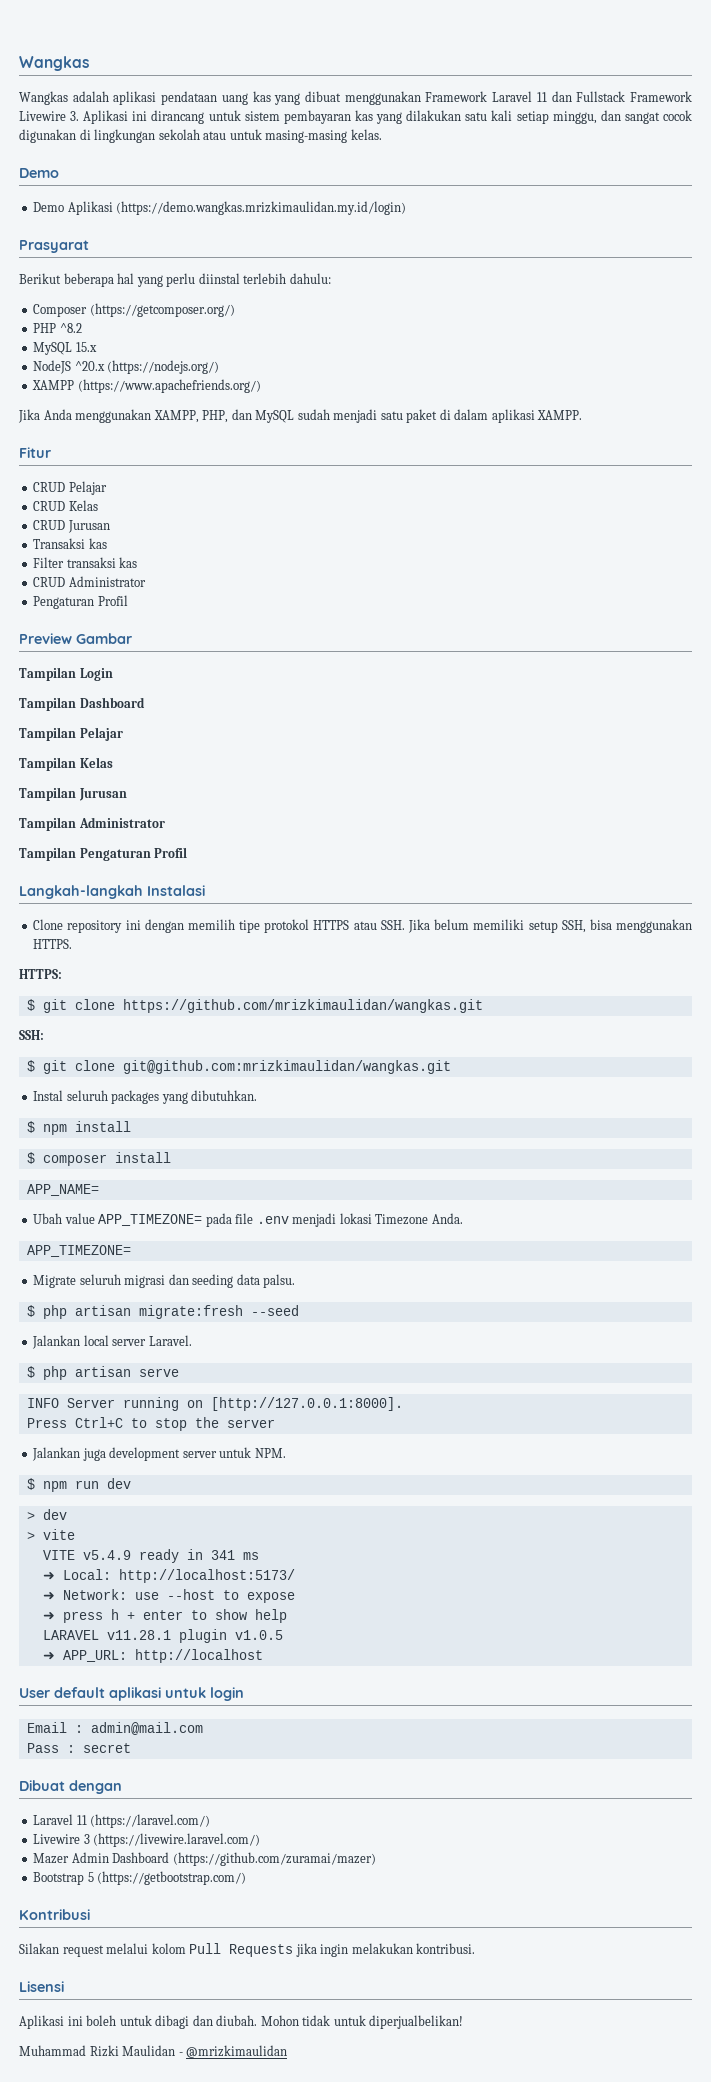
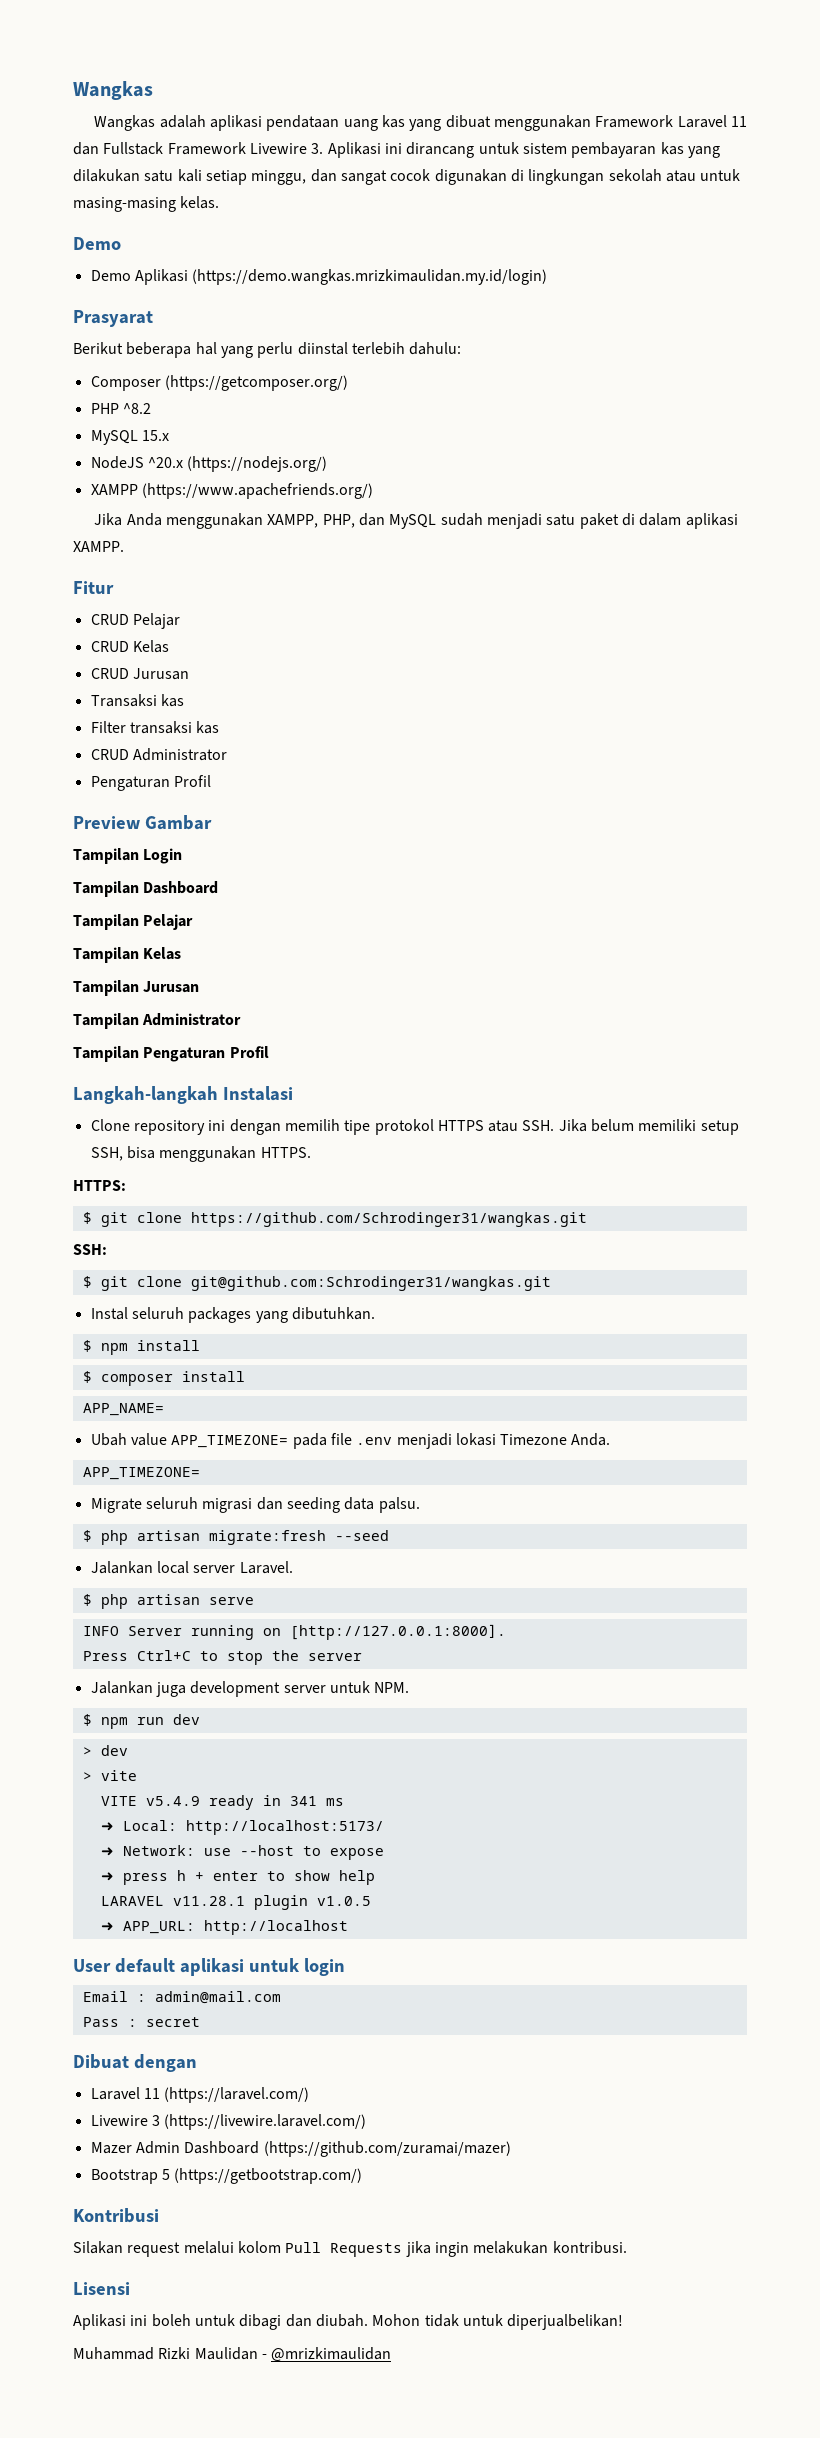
- $ git clone https://github.com/mrizkimaulidan/wangkas.git
+ $ git clone https://github.com/Schrodinger31/wangkas.git
- $ git clone git@github.com:mrizkimaulidan/wangkas.git
+ $ git clone git@github.com:Schrodinger31/wangkas.git

